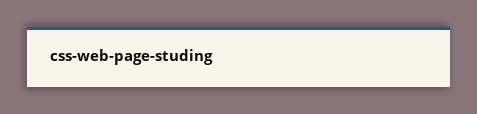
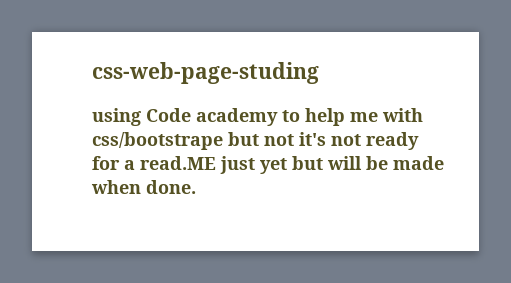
+ using Code academy to help me with css/bootstrape but not it's not ready for a read.ME just yet but will be made when done.

